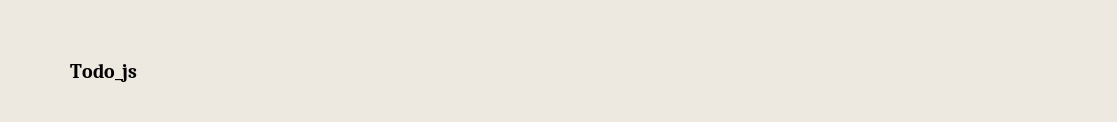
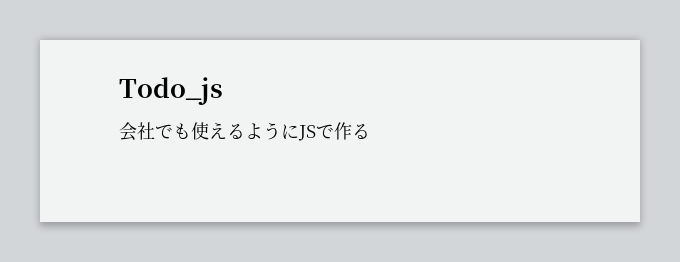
+ 会社でも使えるようにJSで作る

